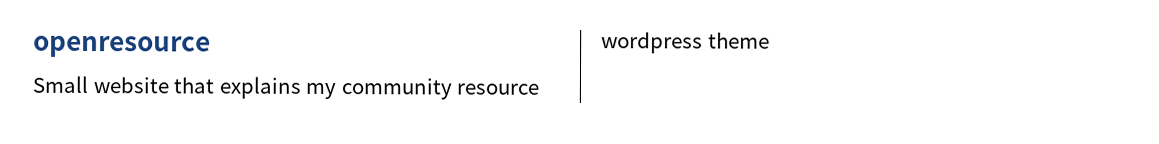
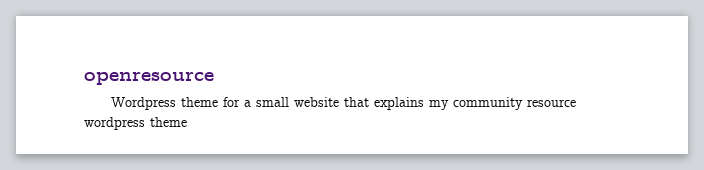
- Small website that explains my community resource wordpress theme
+ Wordpress theme for a small website that explains my community resource wordpress theme

